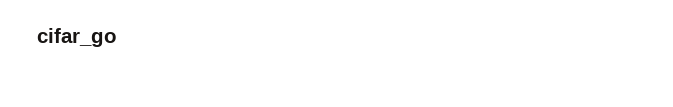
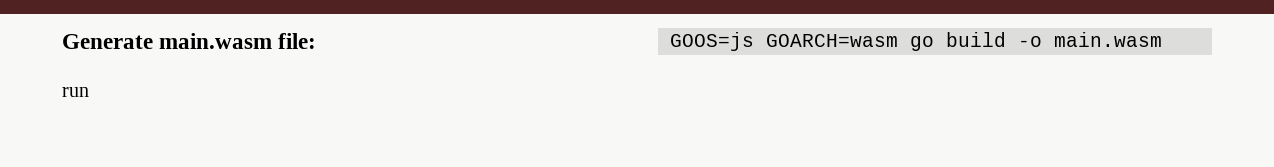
- cifar_go
+ Generate main.wasm file:
+ run
+ GOOS=js GOARCH=wasm go build -o main.wasm

